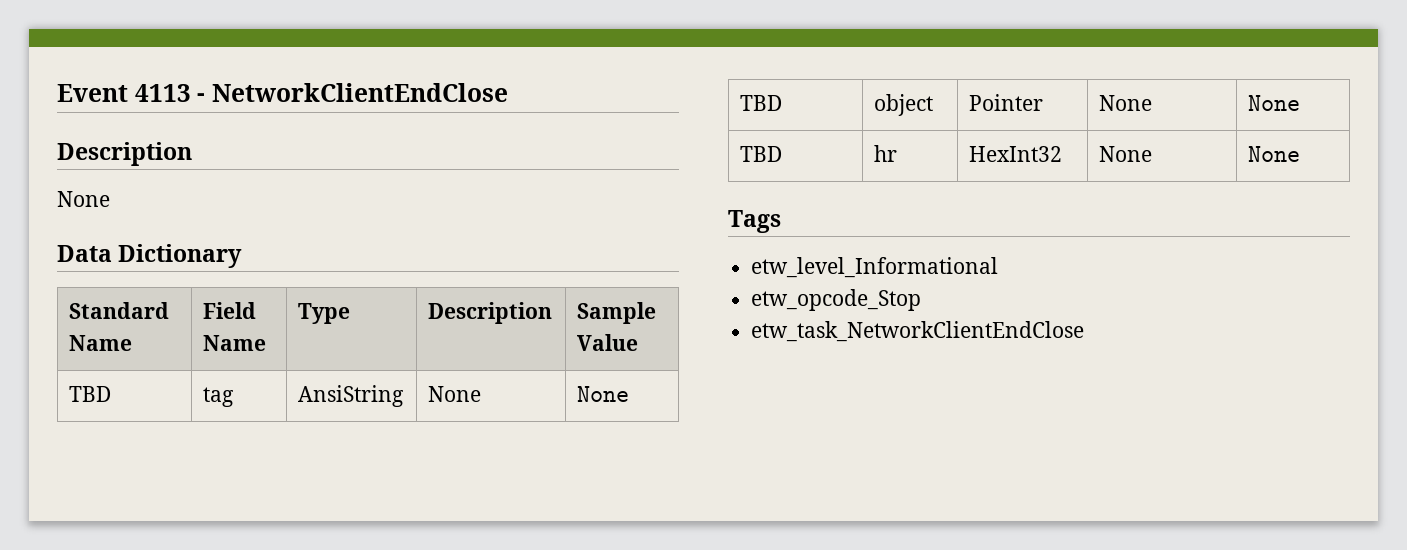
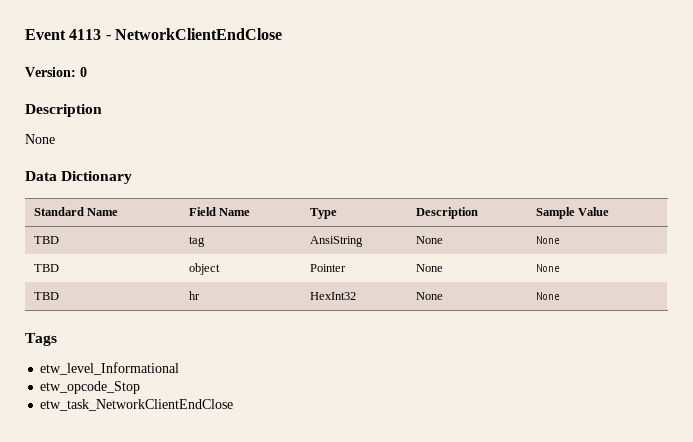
+ Version: 0

